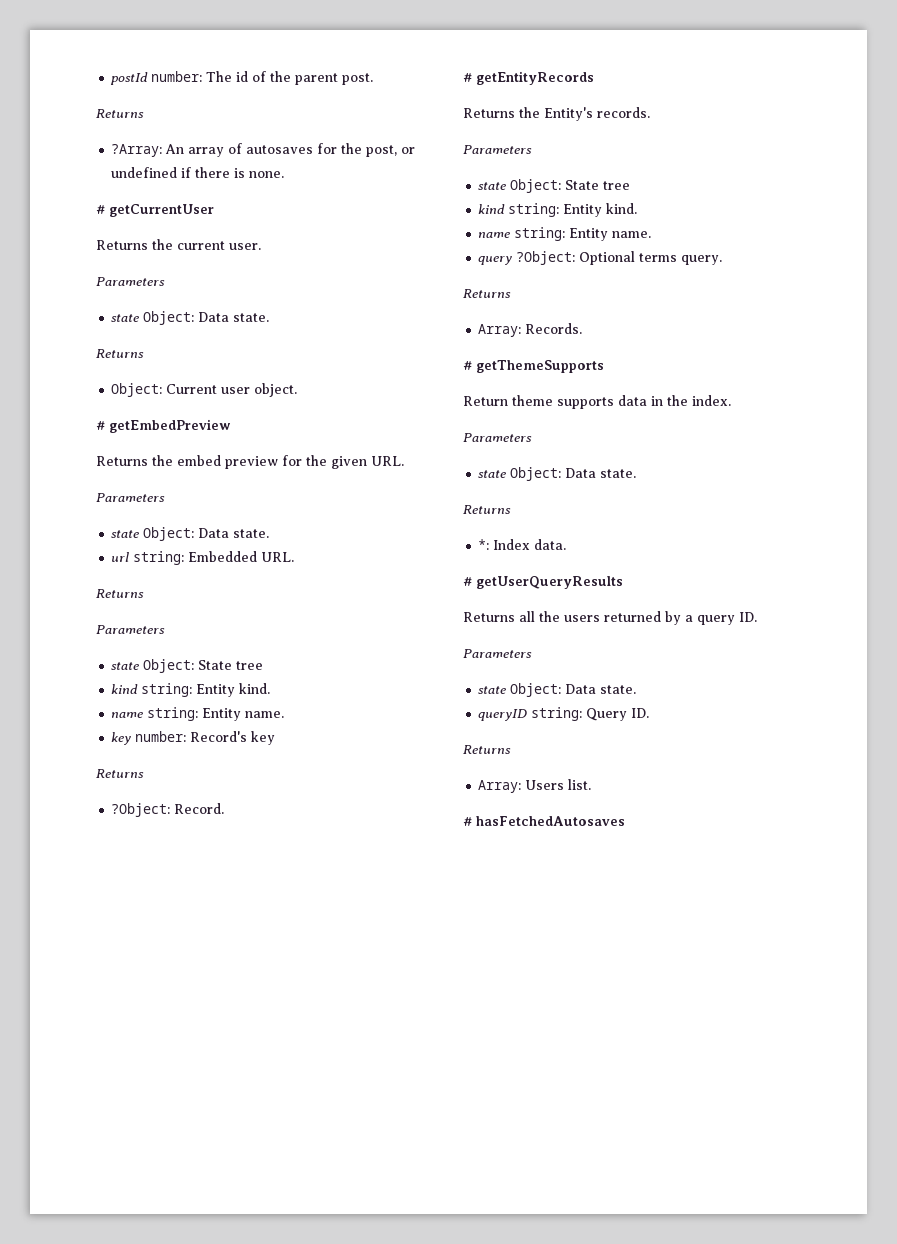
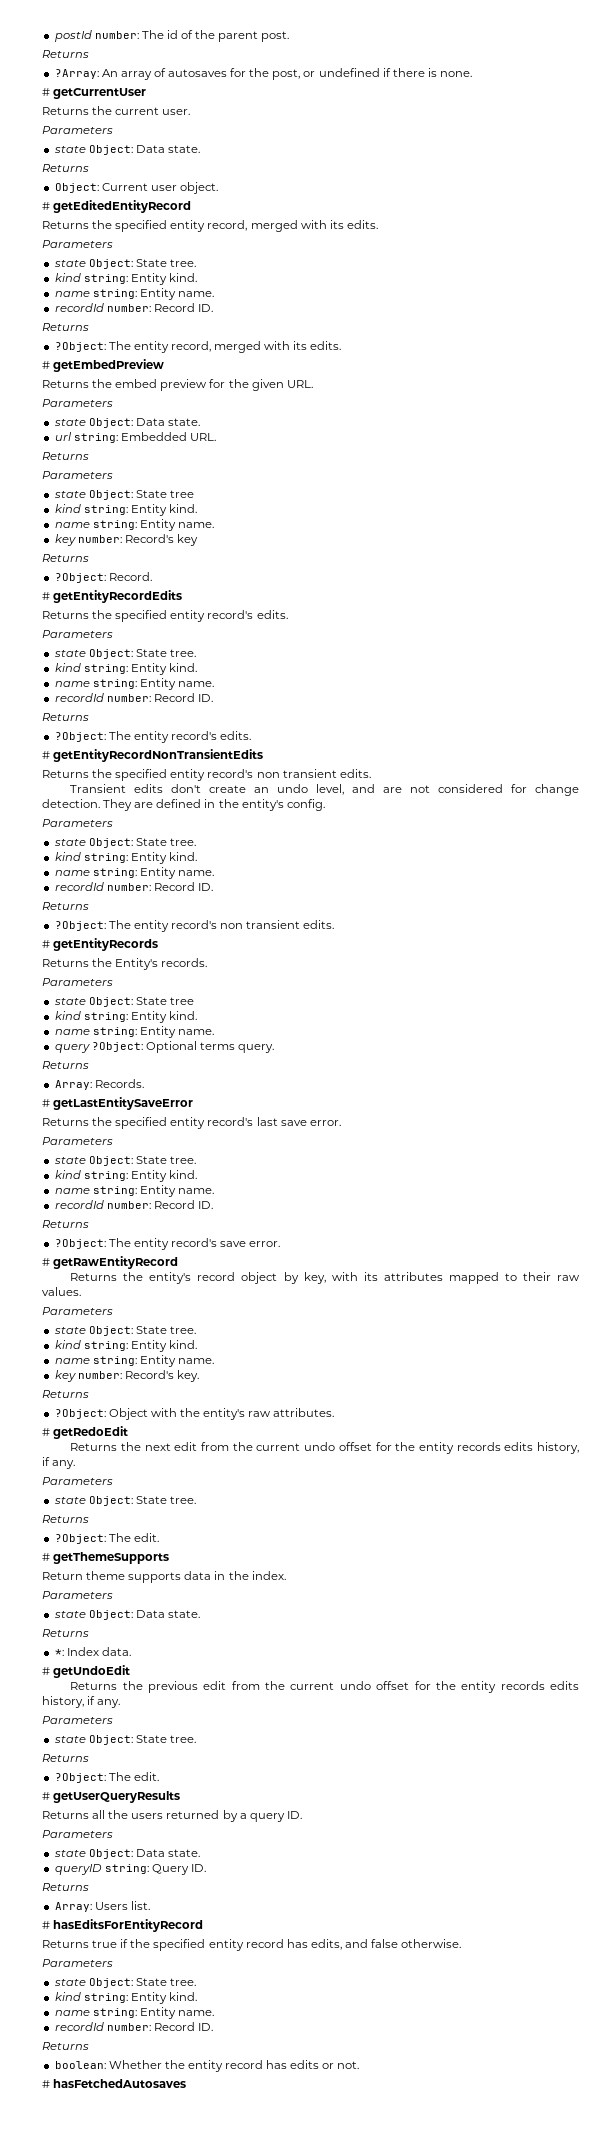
+ # getEditedEntityRecord
+ Returns the specified entity record, merged with its edits.
+ Parameters
+ state Object: State tree.
+ kind string: Entity kind.
+ name string: Entity name.
+ recordId number: Record ID.
+ Returns
+ ?Object: The entity record, merged with its edits.
+ # getEntityRecordEdits
+ Returns the specified entity record's edits.
+ Parameters
+ state Object: State tree.
+ kind string: Entity kind.
+ name string: Entity name.
+ recordId number: Record ID.
+ Returns
+ ?Object: The entity record's edits.
+ # getEntityRecordNonTransientEdits
+ Returns the specified entity record's non transient edits.
+ Transient edits don't create an undo level, and are not considered for change detection. They are defined in the entity's config.
+ Parameters
+ state Object: State tree.
+ kind string: Entity kind.
+ name string: Entity name.
+ recordId number: Record ID.
+ Returns
+ ?Object: The entity record's non transient edits.
+ # getLastEntitySaveError
+ Returns the specified entity record's last save error.
+ Parameters
+ state Object: State tree.
+ kind string: Entity kind.
+ name string: Entity name.
+ recordId number: Record ID.
+ Returns
+ ?Object: The entity record's save error.
+ # getRawEntityRecord
+ Returns the entity's record object by key, with its attributes mapped to their raw values.
+ Parameters
+ state Object: State tree.
+ kind string: Entity kind.
+ name string: Entity name.
+ key number: Record's key.
+ Returns
+ ?Object: Object with the entity's raw attributes.
+ # getRedoEdit
+ Returns the next edit from the current undo offset for the entity records edits history, if any.
+ Parameters
+ state Object: State tree.
+ Returns
+ ?Object: The edit.
+ # getUndoEdit
+ Returns the previous edit from the current undo offset for the entity records edits history, if any.
+ Parameters
+ state Object: State tree.
+ Returns
+ ?Object: The edit.
+ # hasEditsForEntityRecord
+ Returns true if the specified entity record has edits, and false otherwise.
+ Parameters
+ state Object: State tree.
+ kind string: Entity kind.
+ name string: Entity name.
+ recordId number: Record ID.
+ Returns
+ boolean: Whether the entity record has edits or not.

